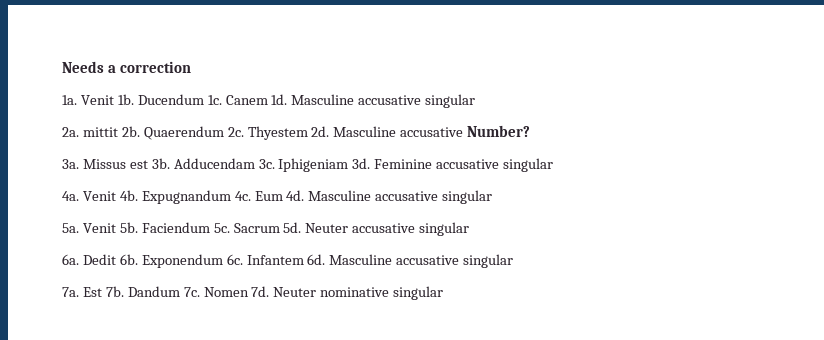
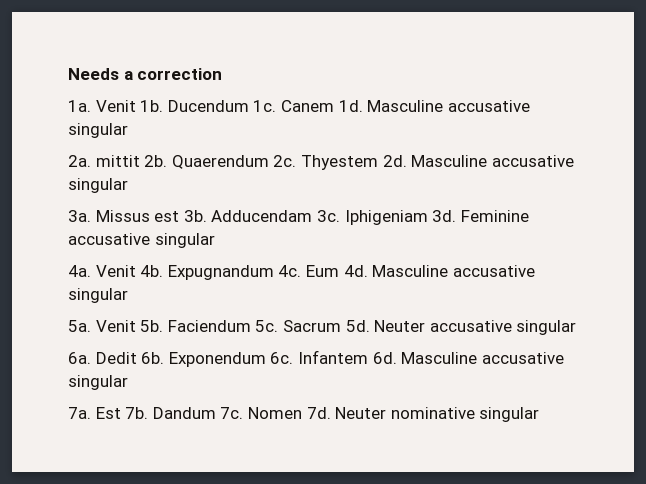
- Thyestem 2d. Masculine accusative Number?
+ Thyestem 2d. Masculine accusative singular

